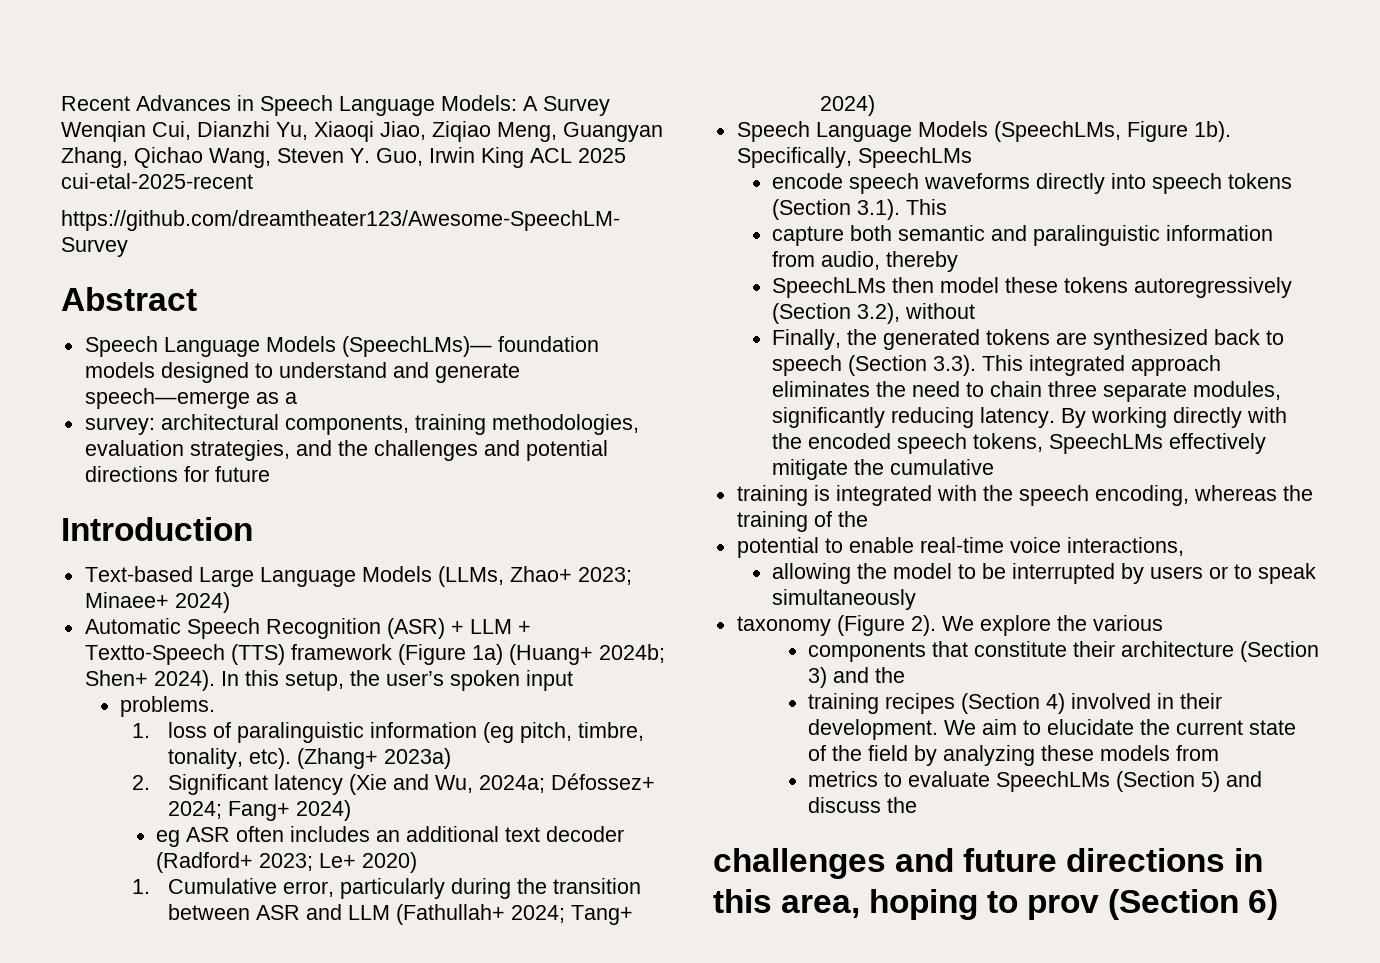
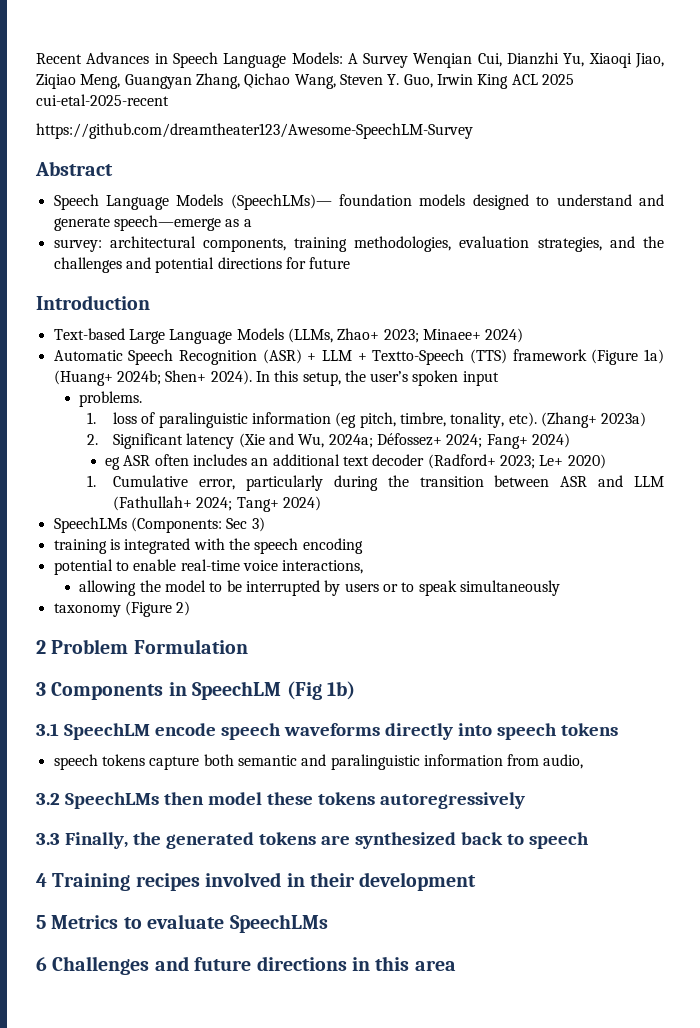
- Speech Language Models (SpeechLMs, Figure 1b). Specifically, SpeechLMs
- encode speech waveforms directly into speech tokens (Section 3.1). This
- capture both semantic and paralinguistic information from audio, thereby
- SpeechLMs then model these tokens autoregressively (Section 3.2), without
- Finally, the generated tokens are synthesized back to speech (Section 3.3). This integrated approach eliminates the need to chain three separate modules, significantly reducing latency. By working directly with the encoded speech tokens, SpeechLMs effectively mitigate the cumulative
+ SpeechLMs (Components: Sec 3)
- training is integrated with the speech encoding, whereas the training of the
+ training is integrated with the speech encoding
- taxonomy (Figure 2). We explore the various
- components that constitute their architecture (Section 3) and the
- training recipes (Section 4) involved in their development. We aim to elucidate the current state of the field by analyzing these models from
- metrics to evaluate SpeechLMs (Section 5) and discuss the
- challenges and future directions in this area, hoping to prov (Section 6)
+ taxonomy (Figure 2)
+ 2 Problem Formulation
+ 3 Components in SpeechLM (Fig 1b)
+ 3.1 SpeechLM encode speech waveforms directly into speech tokens
+ speech tokens capture both semantic and paralinguistic information from audio,
+ 3.2 SpeechLMs then model these tokens autoregressively
+ 3.3 Finally, the generated tokens are synthesized back to speech
+ 4 Training recipes involved in their development
+ 5 Metrics to evaluate SpeechLMs
+ 6 Challenges and future directions in this area

